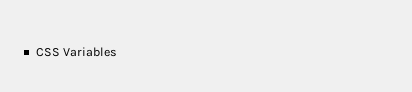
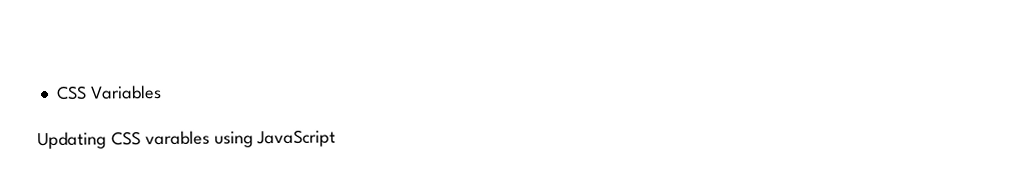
+ Updating CSS varables using JavaScript

